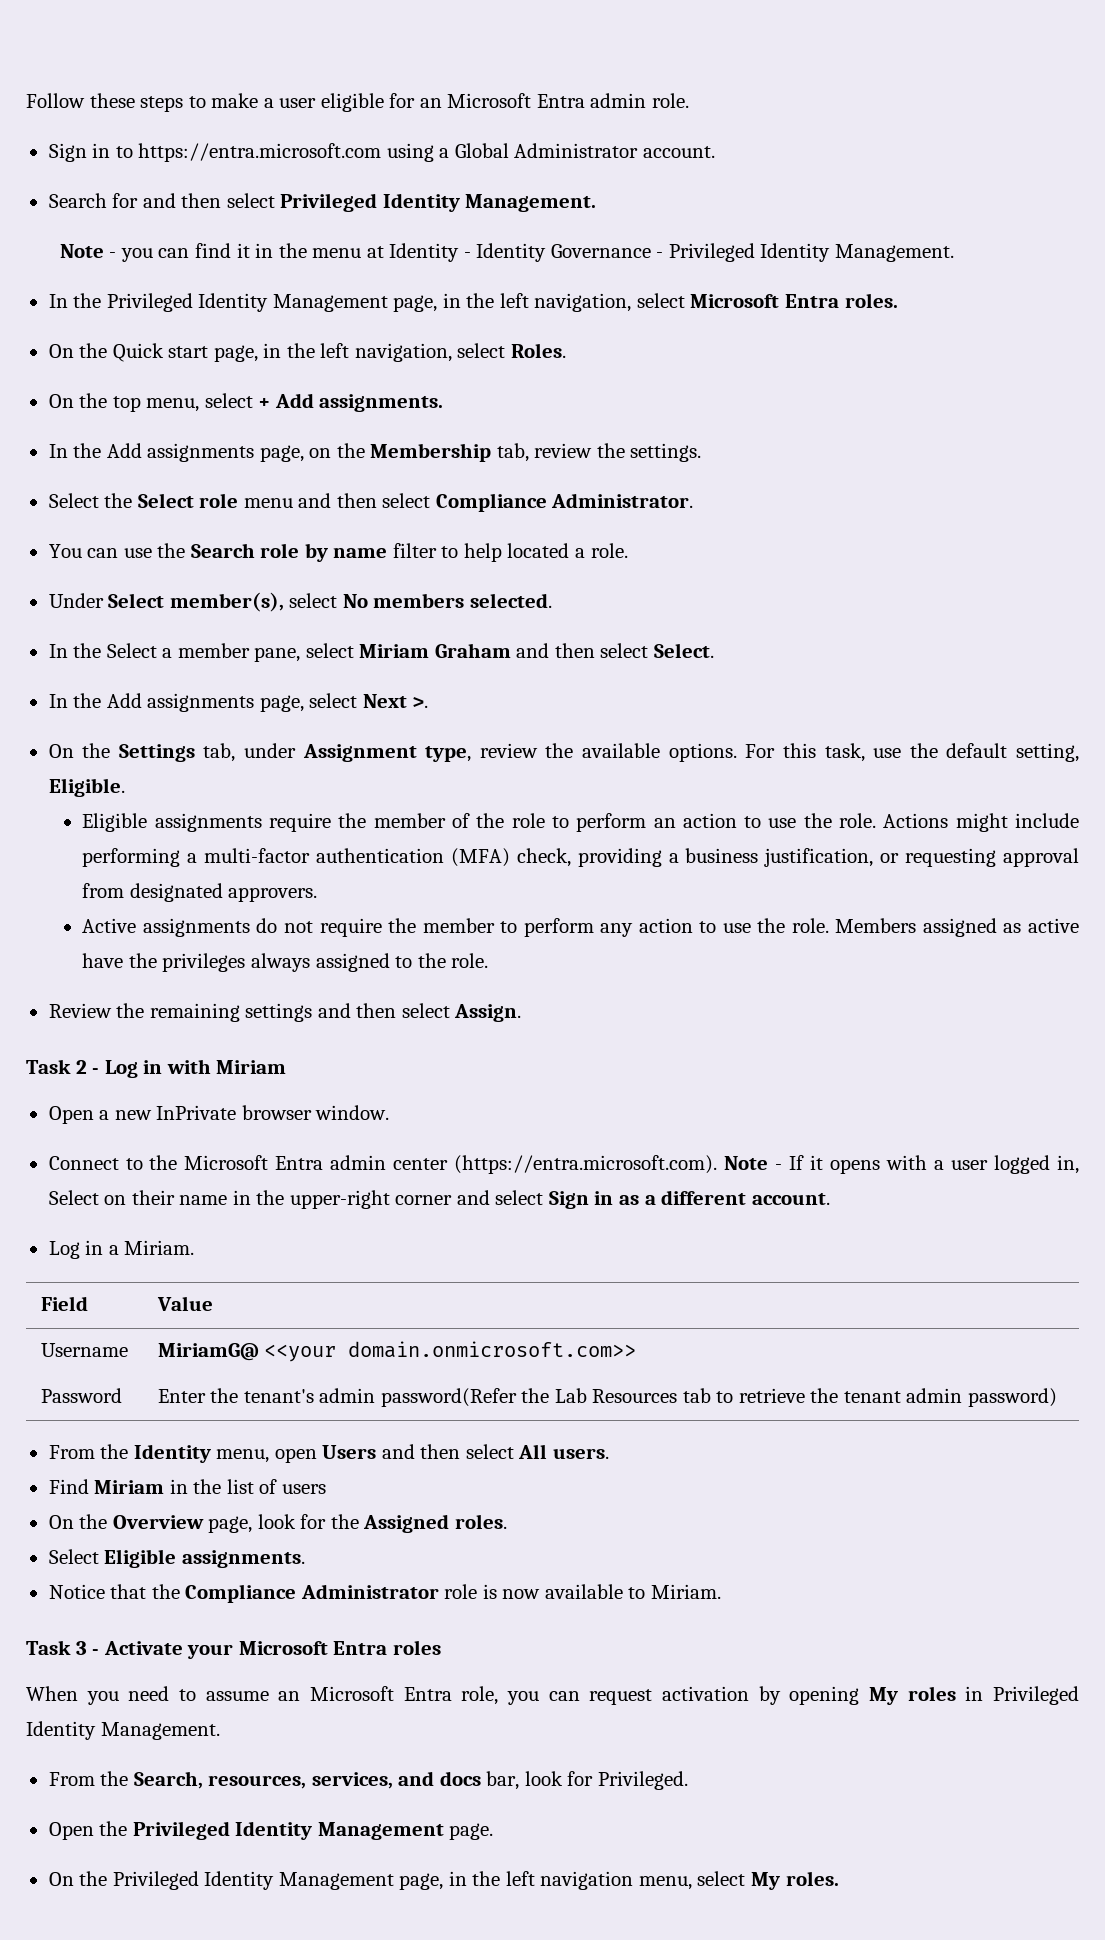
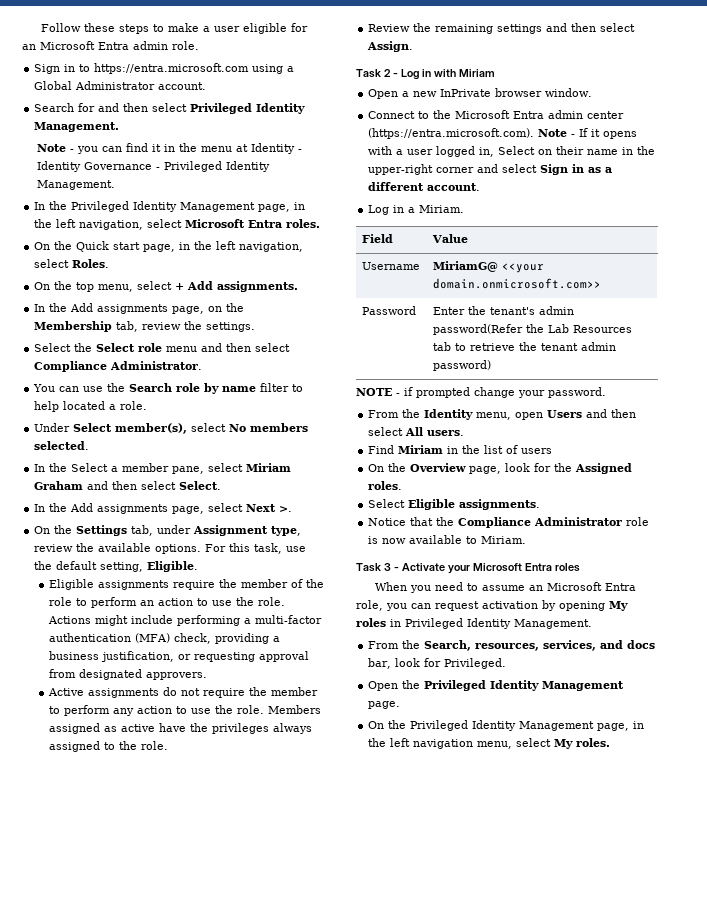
+ NOTE - if prompted change your password.

